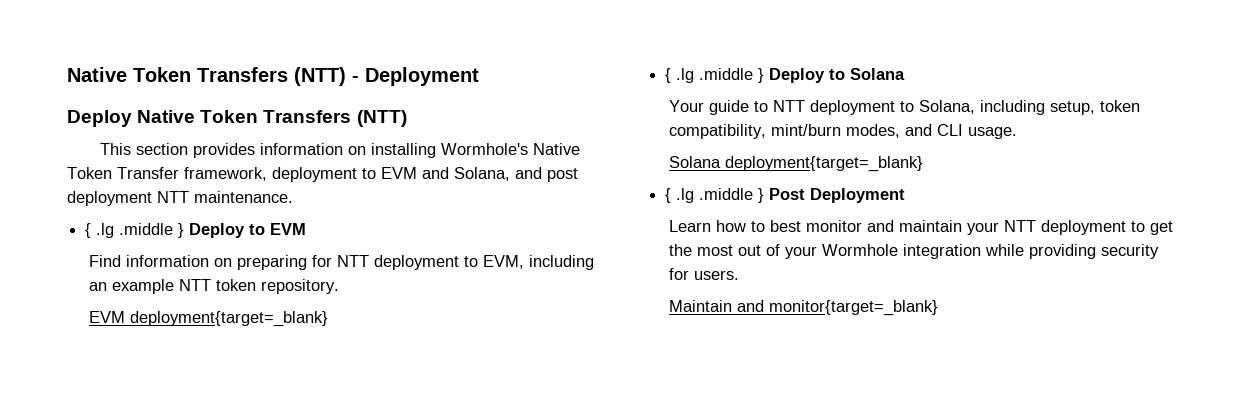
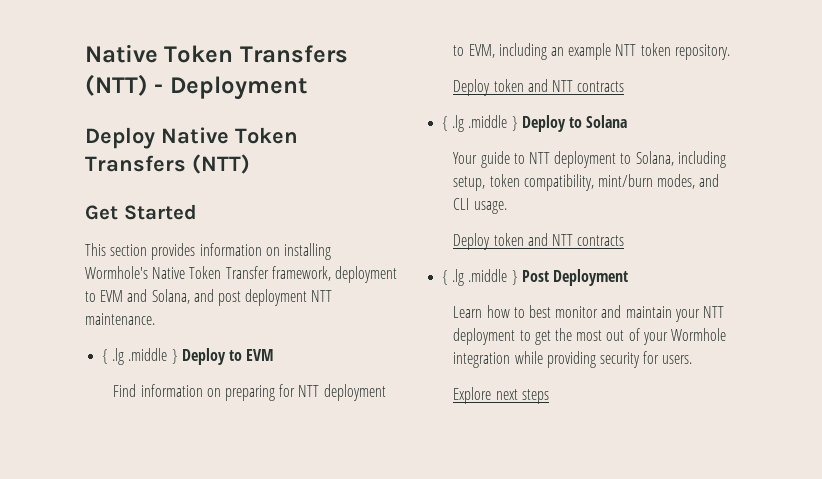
+ Get Started
  Find information on preparing for NTT deployment to EVM, including an example NTT token repository.
- EVM deployment{target=_blank}
+ Deploy token and NTT contracts
  Your guide to NTT deployment to Solana, including setup, token compatibility, mint/burn modes, and CLI usage.
- Solana deployment{target=_blank}
+ Deploy token and NTT contracts
- Maintain and monitor{target=_blank}
+ Explore next steps

